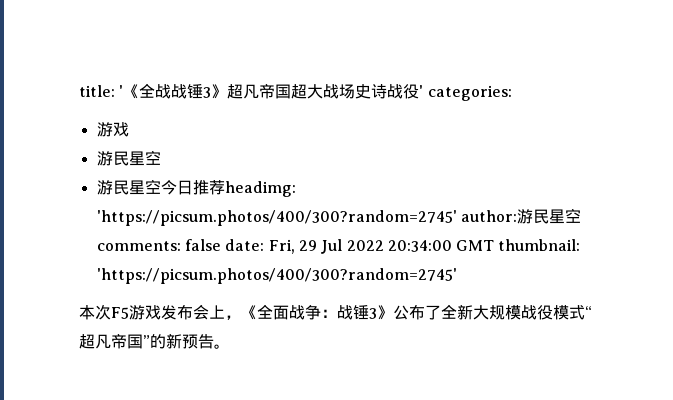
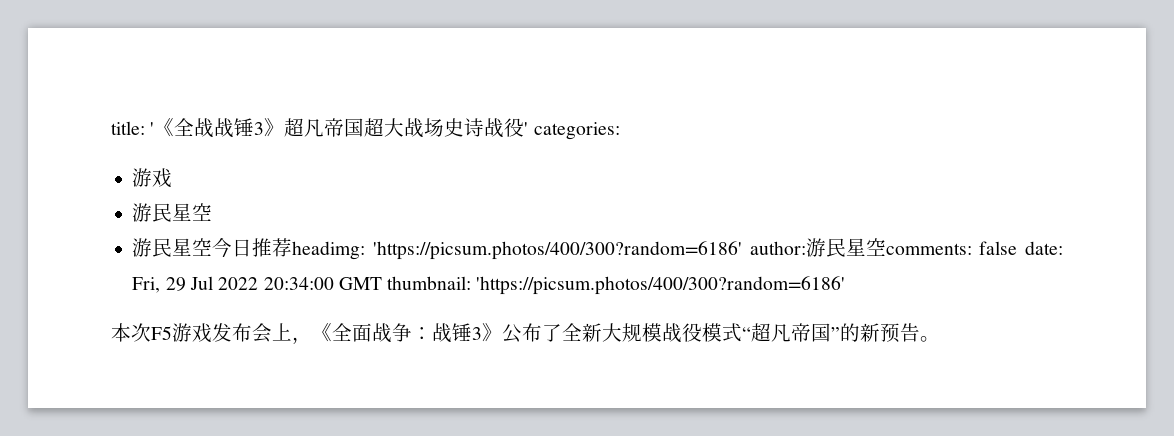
- 游民星空今日推荐headimg: 'https://picsum.photos/400/300?random=2745' author:游民星空comments: false date: Fri, 29 Jul 2022 20:34:00 GMT thumbnail: 'https://picsum.photos/400/300?random=2745'
+ 游民星空今日推荐headimg: 'https://picsum.photos/400/300?random=6186' author:游民星空comments: false date: Fri, 29 Jul 2022 20:34:00 GMT thumbnail: 'https://picsum.photos/400/300?random=6186'

